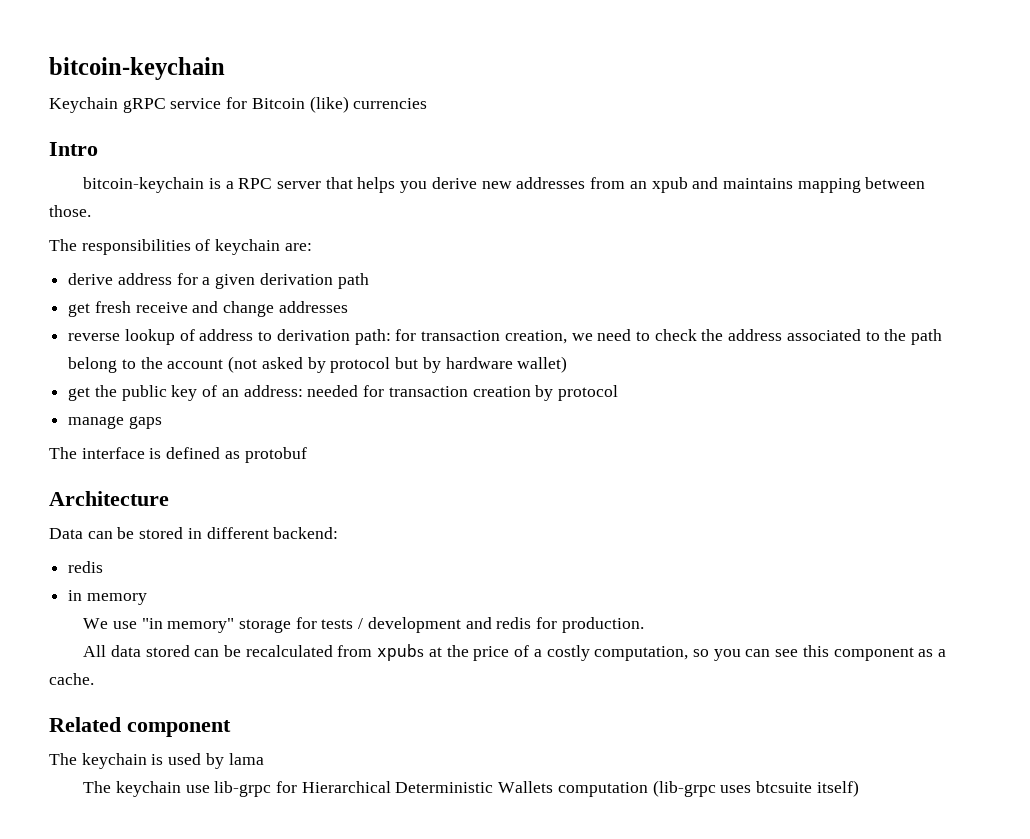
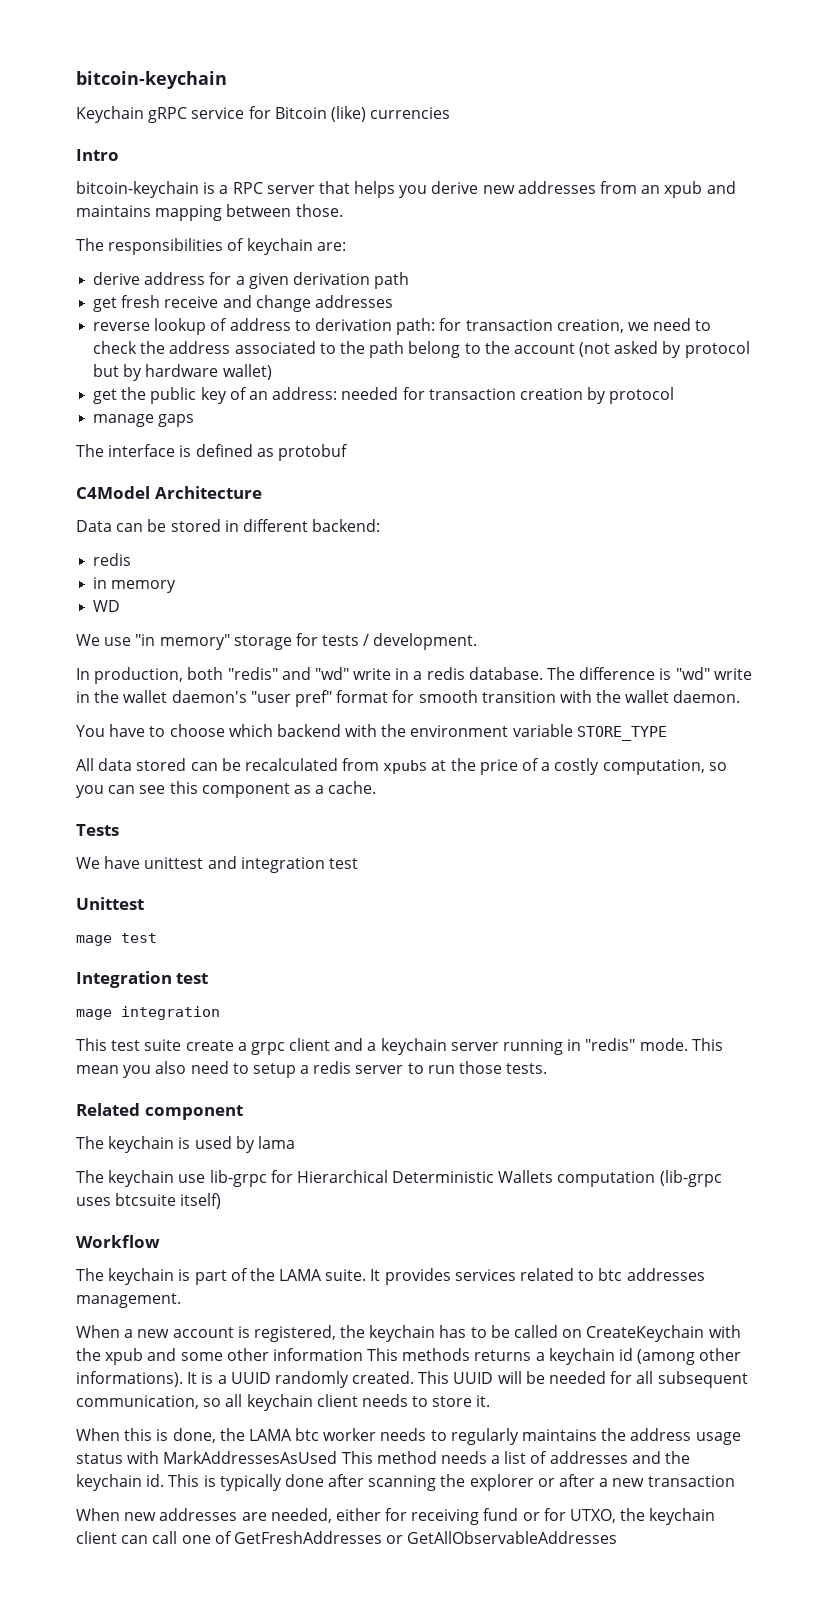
- Architecture
+ C4Model Architecture
+ WD
- We use "in memory" storage for tests / development and redis for production.
+ We use "in memory" storage for tests / development.
+ In production, both "redis" and "wd" write in a redis database. The difference is "wd" write in the wallet daemon's "user pref" format for smooth transition with the wallet daemon.
+ You have to choose which backend with the environment variable STORE_TYPE
+ Tests
+ We have unittest and integration test
+ Unittest
+ mage test
+ Integration test
+ mage integration
+ This test suite create a grpc client and a keychain server running in "redis" mode. This mean you also need to setup a redis server to run those tests.
+ Workflow
+ The keychain is part of the LAMA suite. It provides services related to btc addresses management.
+ When a new account is registered, the keychain has to be called on CreateKeychain with the xpub and some other information This methods returns a keychain id (among other informations). It is a UUID randomly created. This UUID will be needed for all subsequent communication, so all keychain client needs to store it.
+ When this is done, the LAMA btc worker needs to regularly maintains the address usage status with MarkAddressesAsUsed This method needs a list of addresses and the keychain id. This is typically done after scanning the explorer or after a new transaction
+ When new addresses are needed, either for receiving fund or for UTXO, the keychain client can call one of GetFreshAddresses or GetAllObservableAddresses

